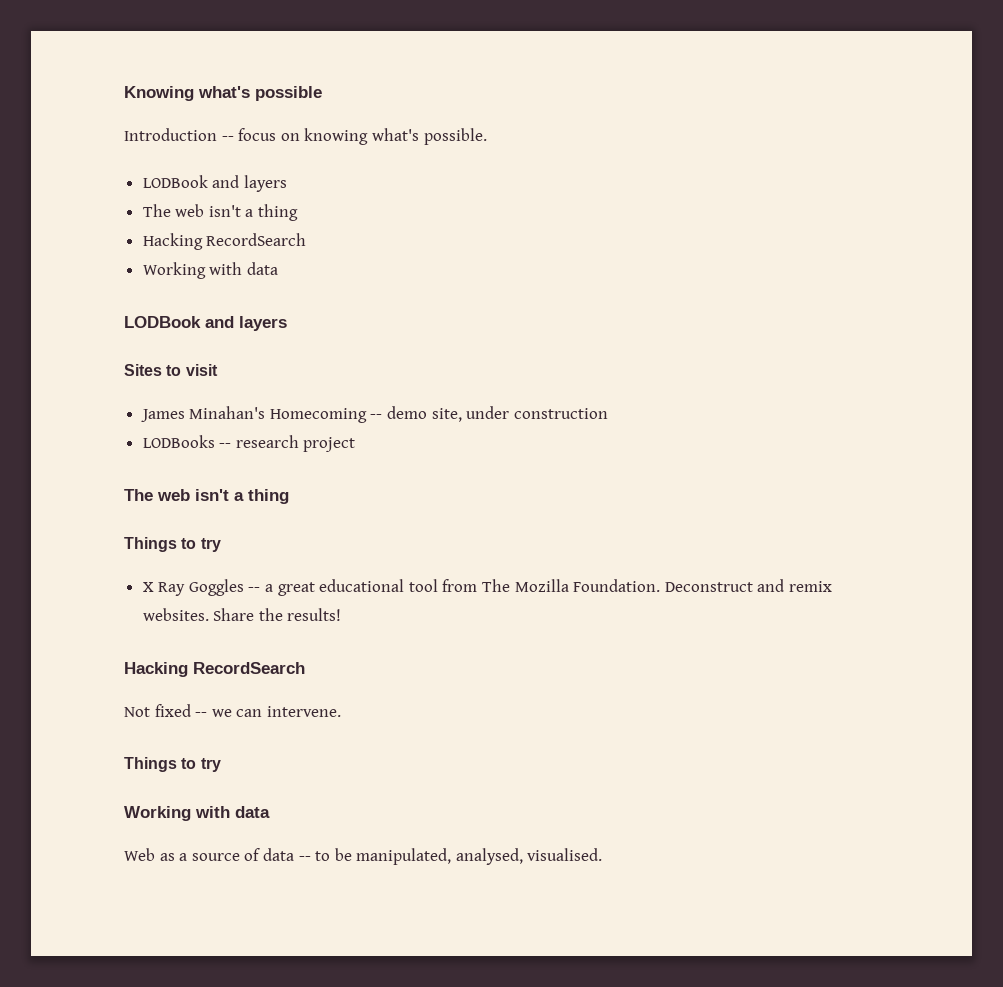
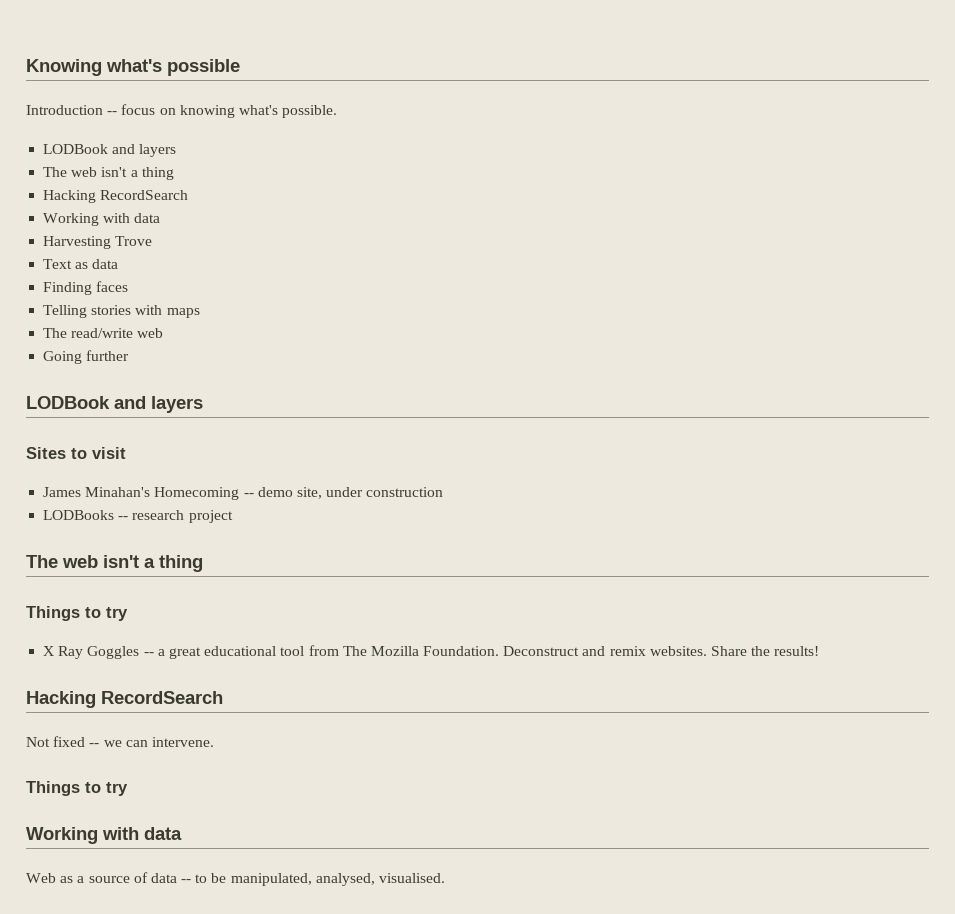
+ Harvesting Trove
+ Text as data
+ Finding faces
+ Telling stories with maps
+ The read/write web
+ Going further

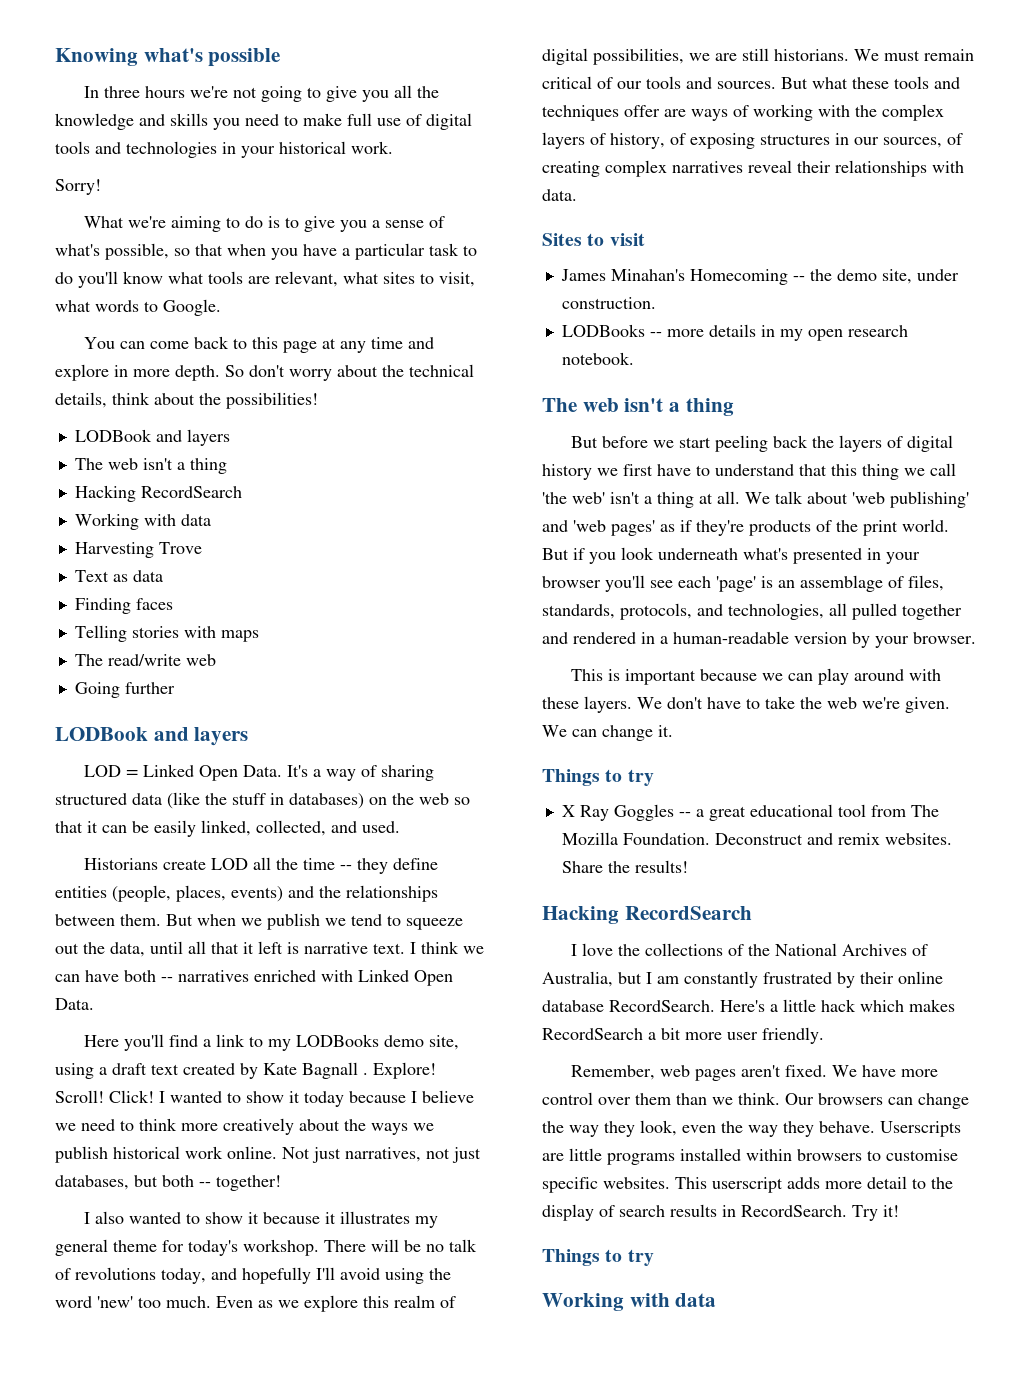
- Introduction -- focus on knowing what's possible.
+ In three hours we're not going to give you all the knowledge and skills you need to make full use of digital tools and technologies in your historical work.
+ Sorry!
+ What we're aiming to do is to give you a sense of what's possible, so that when you have a particular task to do you'll know what tools are relevant, what sites to visit, what words to Google.
+ You can come back to this page at any time and explore in more depth. So don't worry about the technical details, think about the possibilities!
+ LOD = Linked Open Data. It's a way of sharing structured data (like the stuff in databases) on the web so that it can be easily linked, collected, and used.
+ Historians create LOD all the time -- they define entities (people, places, events) and the relationships between them. But when we publish we tend to squeeze out the data, until all that it left is narrative text. I think we can have both -- narratives enriched with Linked Open Data.
+ Here you'll find a link to my LODBooks demo site, using a draft text created by Kate Bagnall . Explore! Scroll! Click! I wanted to show it today because I believe we need to think more creatively about the ways we publish historical work online. Not just narratives, not just databases, but both -- together!
+ I also wanted to show it because it illustrates my general theme for today's workshop. There will be no talk of revolutions today, and hopefully I'll avoid using the word 'new' too much. Even as we explore this realm of digital possibilities, we are still historians. We must remain critical of our tools and sources. But what these tools and techniques offer are ways of working with the complex layers of history, of exposing structures in our sources, of creating complex narratives reveal their relationships with data.
- James Minahan's Homecoming -- demo site, under construction
+ James Minahan's Homecoming -- the demo site, under construction.
- LODBooks -- research project
+ LODBooks -- more details in my open research notebook.
  The web isn't a thing
+ But before we start peeling back the layers of digital history we first have to understand that this thing we call 'the web' isn't a thing at all. We talk about 'web publishing' and 'web pages' as if they're products of the print world. But if you look underneath what's presented in your browser you'll see each 'page' is an assemblage of files, standards, protocols, and technologies, all pulled together and rendered in a human-readable version by your browser.
+ This is important because we can play around with these layers. We don't have to take the web we're given. We can change it.
- Not fixed -- we can intervene.
+ I love the collections of the National Archives of Australia, but I am constantly frustrated by their online database RecordSearch. Here's a little hack which makes RecordSearch a bit more user friendly.
+ Remember, web pages aren't fixed. We have more control over them than we think. Our browsers can change the way they look, even the way they behave. Userscripts are little programs installed within browsers to customise specific websites. This userscript adds more detail to the display of search results in RecordSearch. Try it!
- Web as a source of data -- to be manipulated, analysed, visualised.

